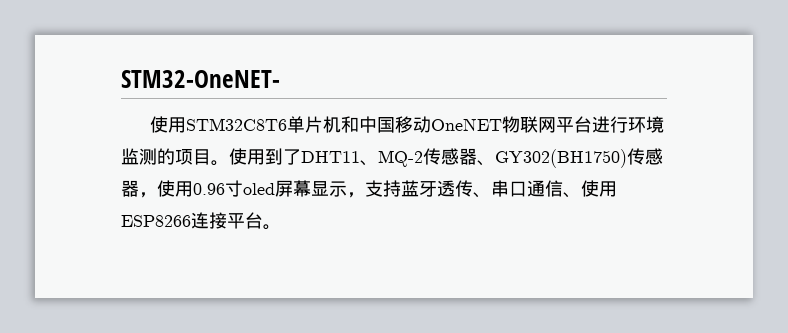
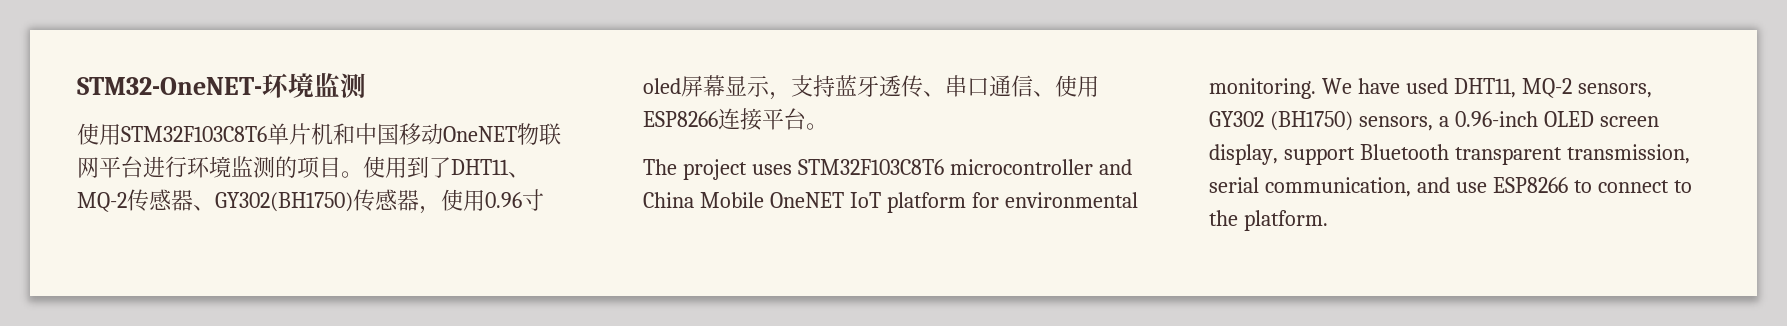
- STM32-OneNET-
- 使用STM32C8T6单片机和中国移动OneNET物联网平台进行环境监测的项目。
+ STM32-OneNET-环境监测
+ 使用STM32F103C8T6单片机和中国移动OneNET物联网平台进行环境监测的项目。
+ The project uses STM32F103C8T6 microcontroller and China Mobile OneNET IoT platform for environmental monitoring. We have used DHT11, MQ-2 sensors, GY302 (BH1750) sensors, a 0.96-inch OLED screen display, support Bluetooth transparent transmission, serial communication, and use ESP8266 to connect to the platform.

